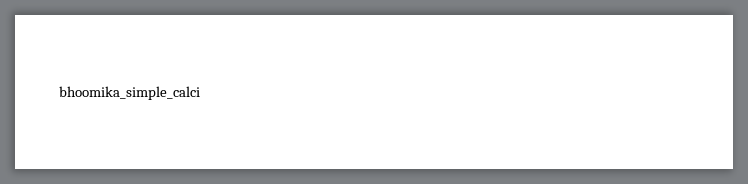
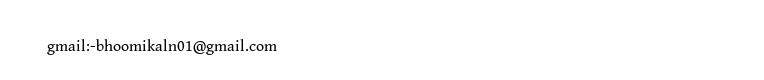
- bhoomika_simple_calci
+ gmail:-bhoomikaln01@gmail.com

